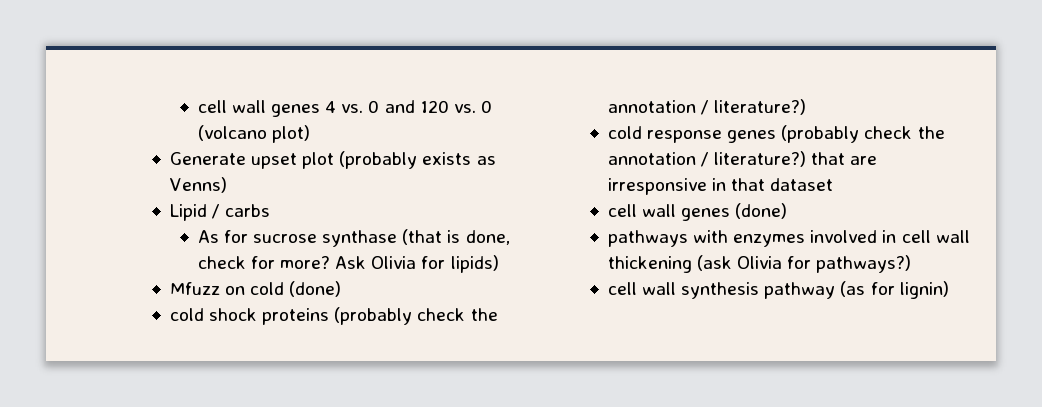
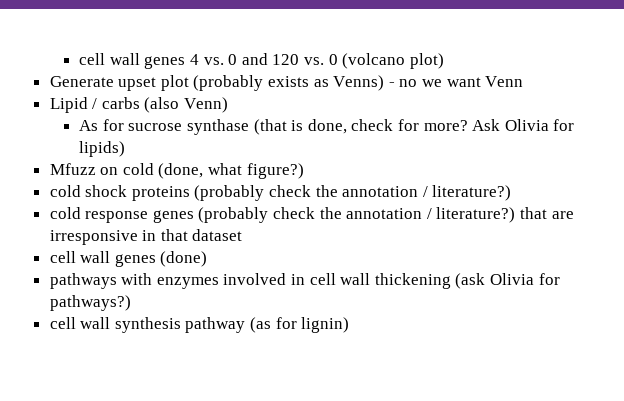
- Generate upset plot (probably exists as Venns)
+ Generate upset plot (probably exists as Venns) - no we want Venn
- Lipid / carbs
+ Lipid / carbs (also Venn)
- Mfuzz on cold (done)
+ Mfuzz on cold (done, what figure?)

